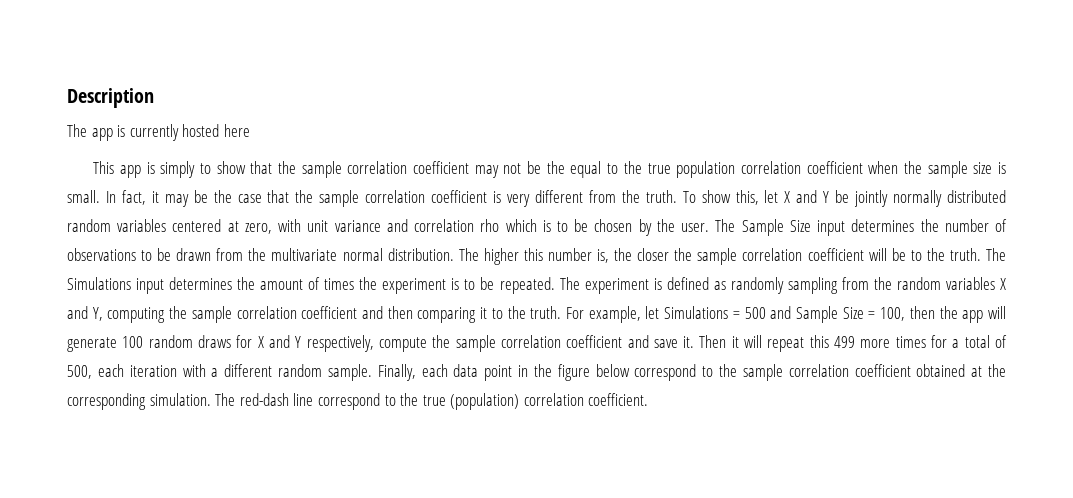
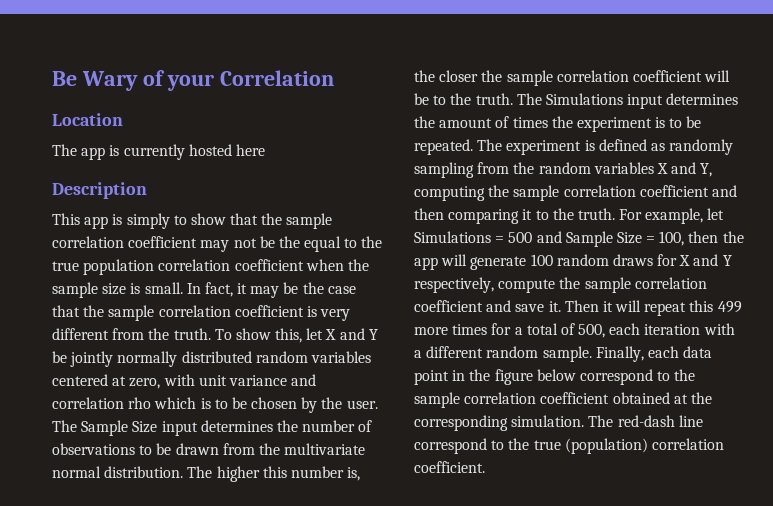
- Description
+ Be Wary of your Correlation
+ Location
+ Description

